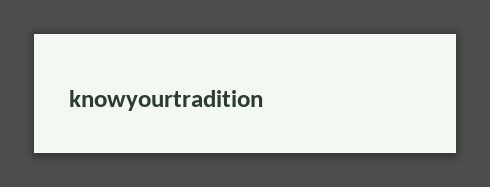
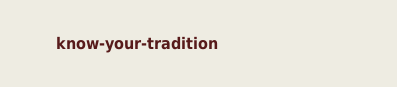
- knowyourtradition
+ know-your-tradition

